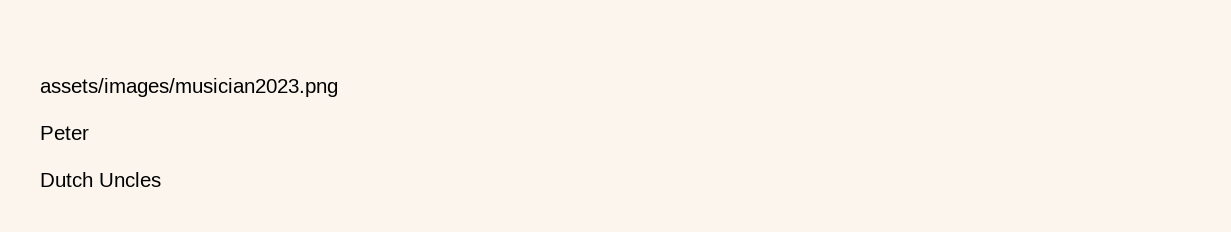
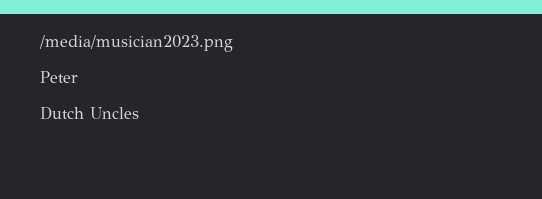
- assets/images/musician2023.png
+ /media/musician2023.png

